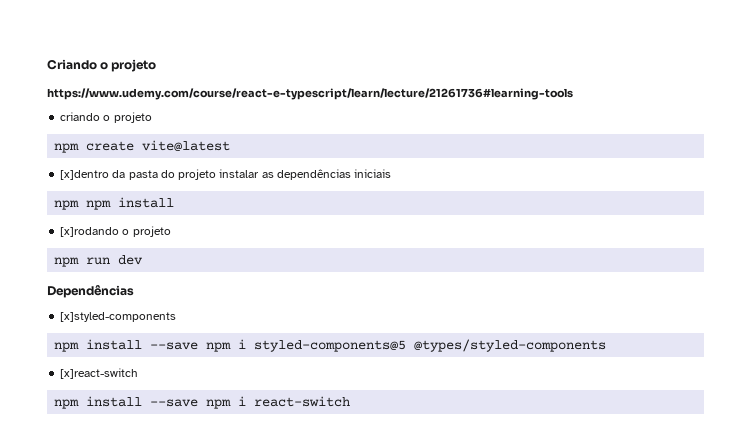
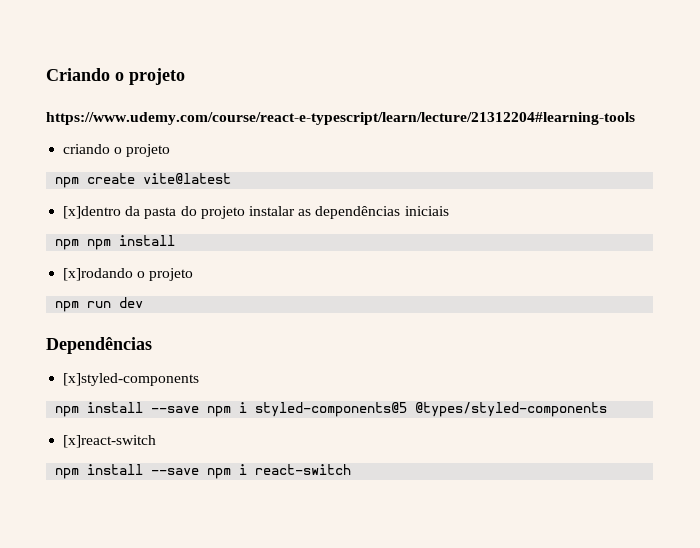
- https://www.udemy.com/course/react-e-typescript/learn/lecture/21261736#learning-tools
+ https://www.udemy.com/course/react-e-typescript/learn/lecture/21312204#learning-tools

